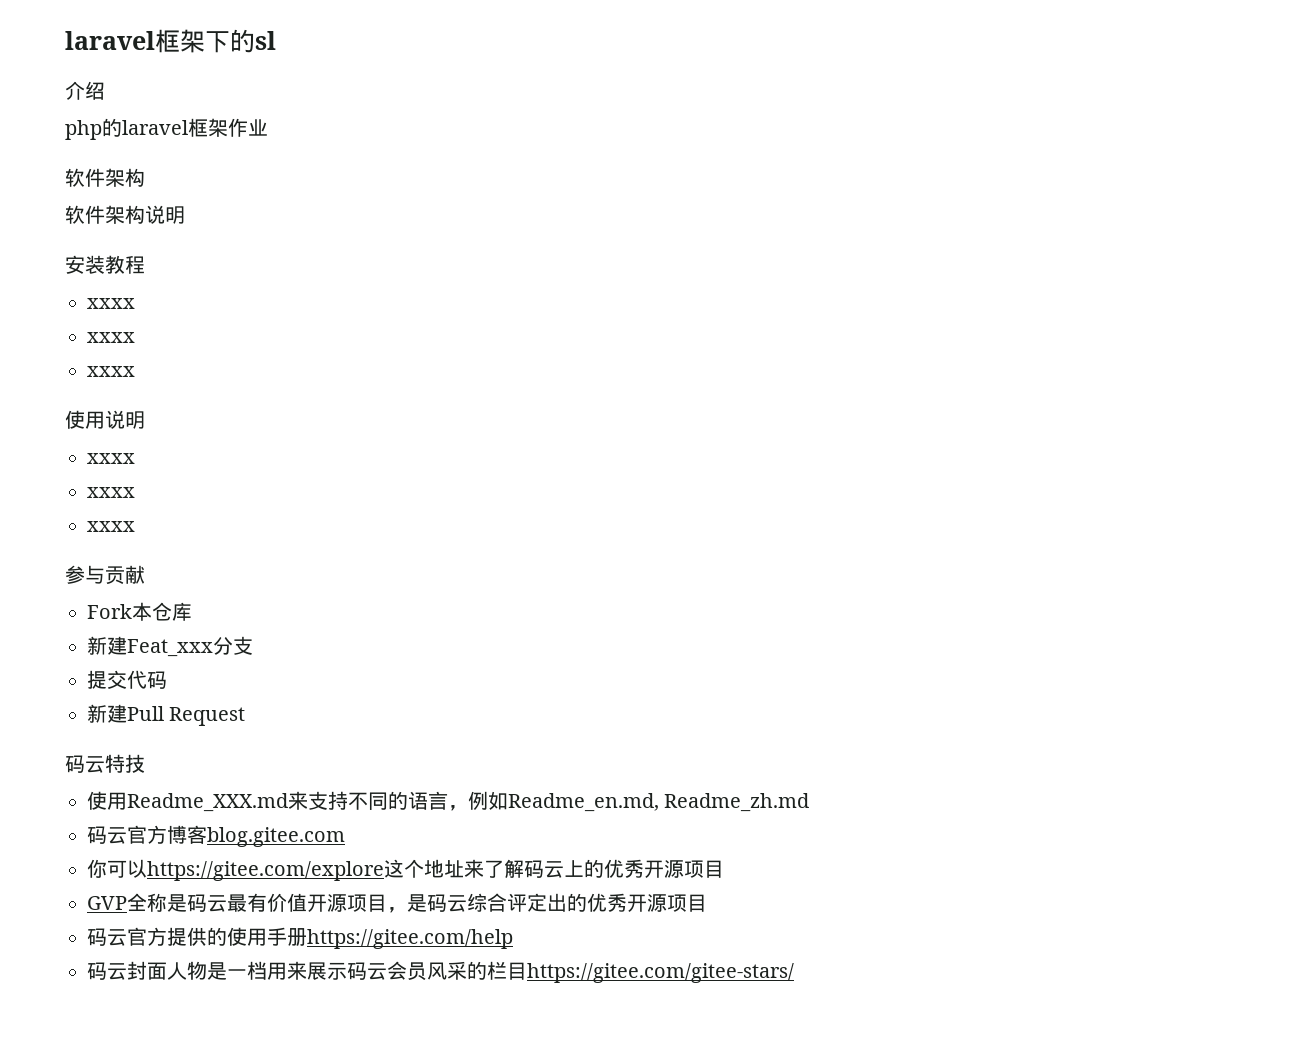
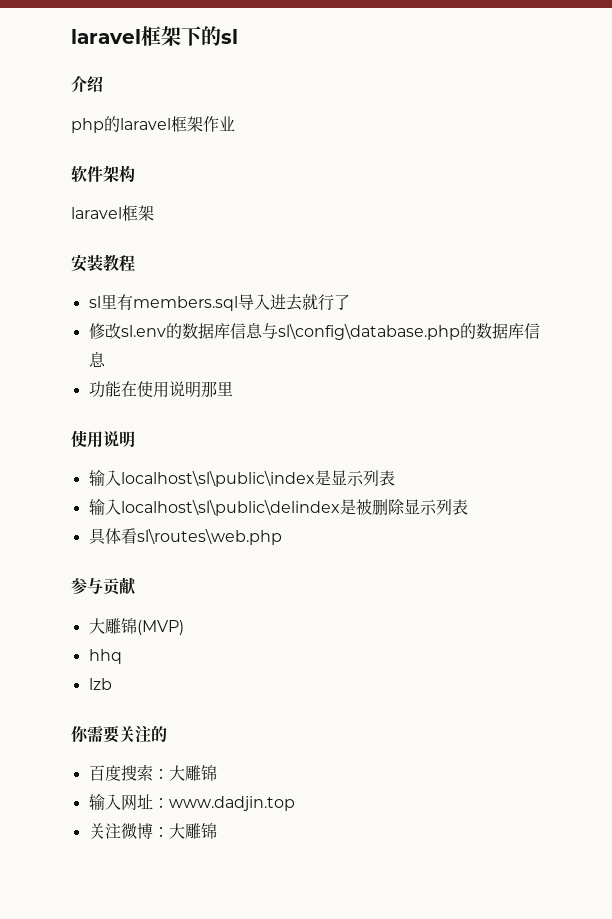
  php的laravel框架作业
  软件架构
- 软件架构说明
+ laravel框架
  安装教程
- xxxx
- xxxx
- xxxx
+ sl里有members.sql导入进去就行了
+ 修改sl.env的数据库信息与sl\config\database.php的数据库信息
+ 功能在使用说明那里
  使用说明
- xxxx
- xxxx
- xxxx
+ 输入localhost\sl\public\index是显示列表
+ 输入localhost\sl\public\delindex是被删除显示列表
+ 具体看sl\routes\web.php
  参与贡献
- Fork本仓库
- 新建Feat_xxx分支
- 提交代码
- 新建Pull Request
- 码云特技
- 使用Readme_XXX.md来支持不同的语言，例如Readme_en.md, Readme_zh.md
- 码云官方博客blog.gitee.com
- 你可以https://gitee.com/explore这个地址来了解码云上的优秀开源项目
- GVP全称是码云最有价值开源项目，是码云综合评定出的优秀开源项目
- 码云官方提供的使用手册https://gitee.com/help
- 码云封面人物是一档用来展示码云会员风采的栏目https://gitee.com/gitee-stars/
+ 大雕锦(MVP)
+ hhq
+ lzb
+ 你需要关注的
+ 百度搜索：大雕锦
+ 输入网址：www.dadjin.top
+ 关注微博：大雕锦

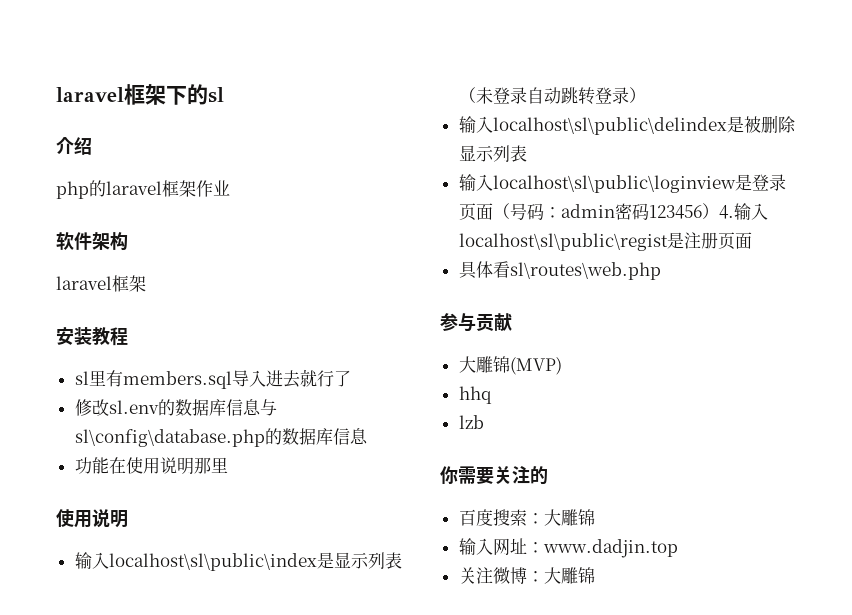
- 输入localhost\sl\public\index是显示列表
+ 输入localhost\sl\public\index是显示列表（未登录自动跳转登录）
+ 输入localhost\sl\public\loginview是登录页面（号码：admin密码123456）4.输入localhost\sl\public\regist是注册页面

